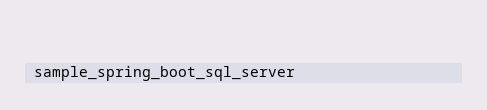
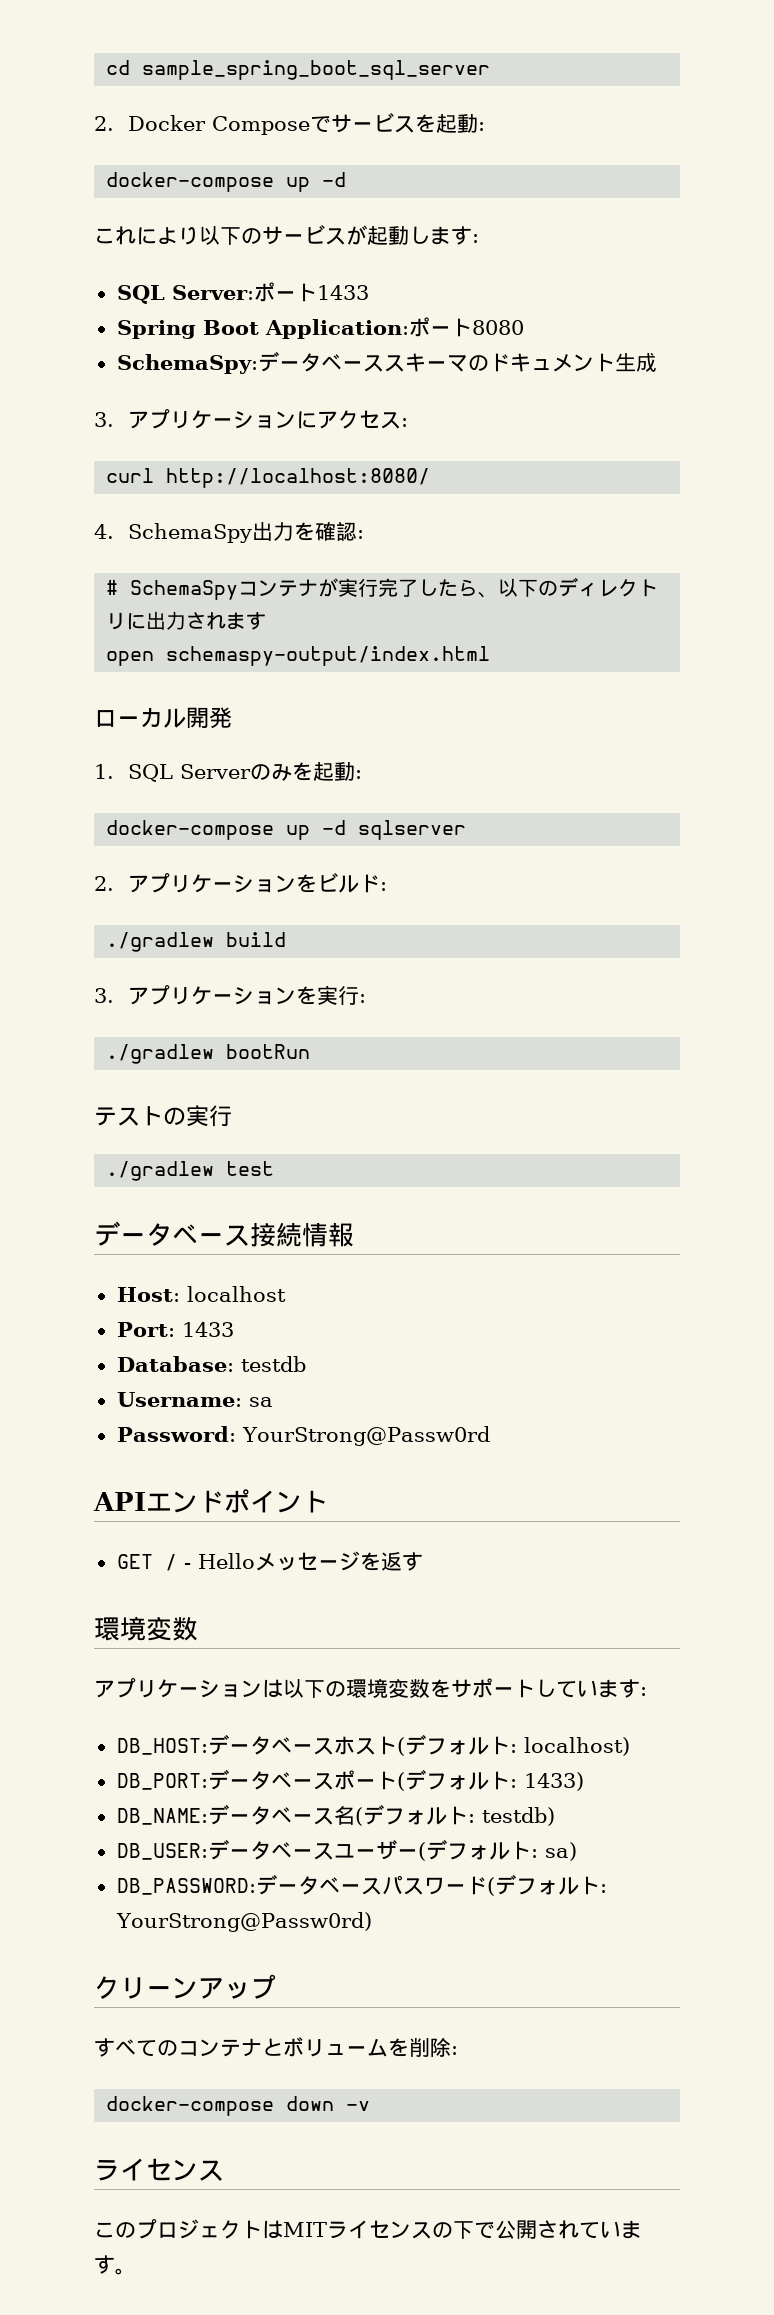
- sample_spring_boot_sql_server
+ cd sample_spring_boot_sql_server
+ 2. Docker Composeでサービスを起動:
+ docker-compose up -d
+ これにより以下のサービスが起動します:
+ SQL Server:ポート1433
+ Spring Boot Application:ポート8080
+ SchemaSpy:データベーススキーマのドキュメント生成
+ 3.アプリケーションにアクセス:
+ curl http://localhost:8080/
+ 4. SchemaSpy出力を確認:
+ # SchemaSpyコンテナが実行完了したら、以下のディレクトリに出力されます
+ open schemaspy-output/index.html
+ ローカル開発
+ 1. SQL Serverのみを起動:
+ docker-compose up -d sqlserver
+ 2.アプリケーションをビルド:
+ ./gradlew build
+ 3.アプリケーションを実行:
+ ./gradlew bootRun
+ テストの実行
+ ./gradlew test
+ データベース接続情報
+ Host: localhost
+ Port: 1433
+ Database: testdb
+ Username: sa
+ Password: YourStrong@Passw0rd
+ APIエンドポイント
+ GET / - Helloメッセージを返す
+ 環境変数
+ アプリケーションは以下の環境変数をサポートしています:
+ DB_HOST:データベースホスト(デフォルト: localhost)
+ DB_PORT:データベースポート(デフォルト: 1433)
+ DB_NAME:データベース名(デフォルト: testdb)
+ DB_USER:データベースユーザー(デフォルト: sa)
+ DB_PASSWORD:データベースパスワード(デフォルト: YourStrong@Passw0rd)
+ クリーンアップ
+ すべてのコンテナとボリュームを削除:
+ docker-compose down -v
+ ライセンス
+ このプロジェクトはMITライセンスの下で公開されています。

